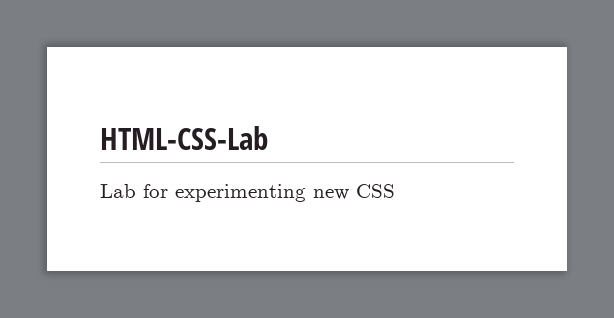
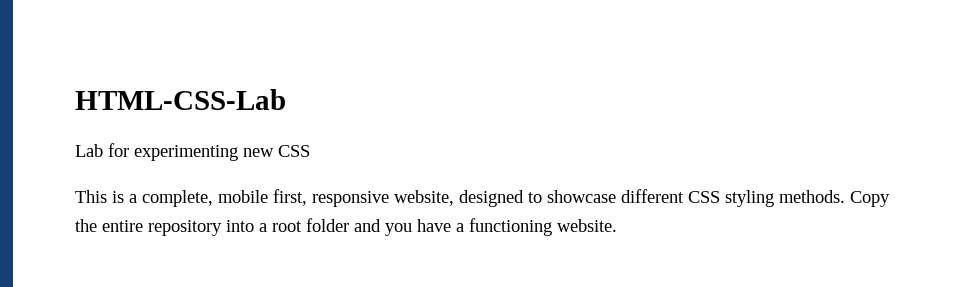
+ This is a complete, mobile first, responsive website, designed to showcase different CSS styling methods. Copy the entire repository into a root folder and you have a functioning website.

